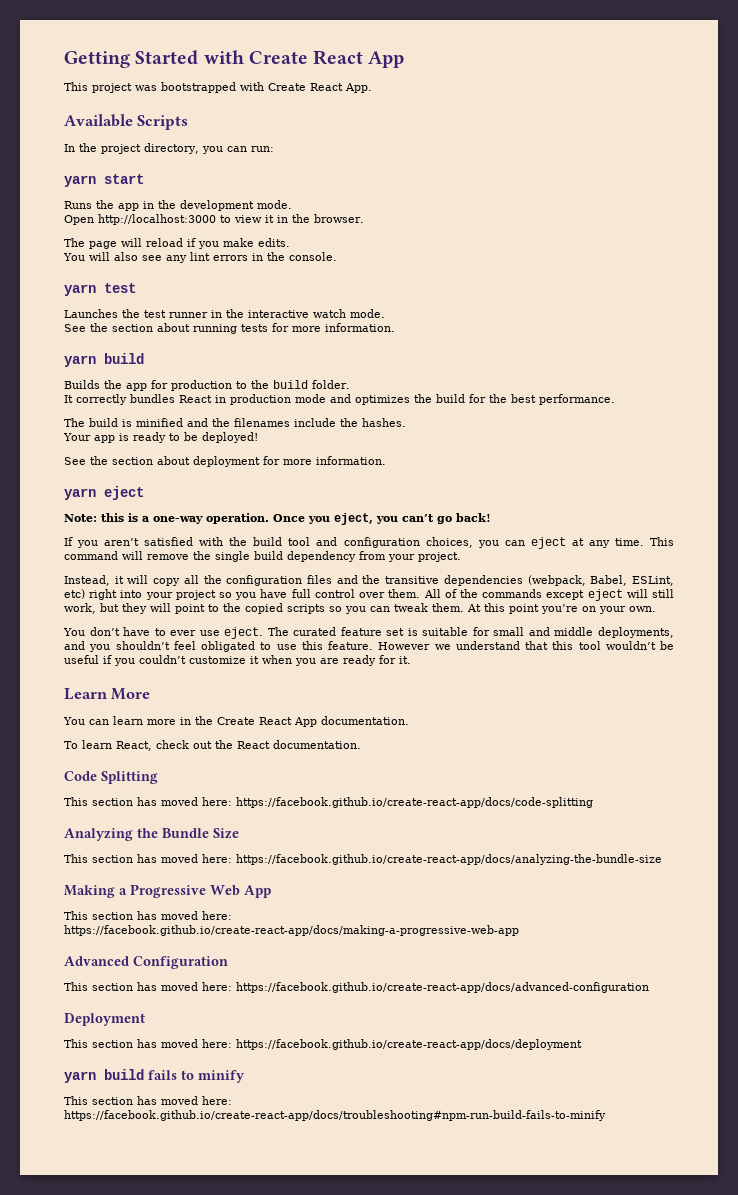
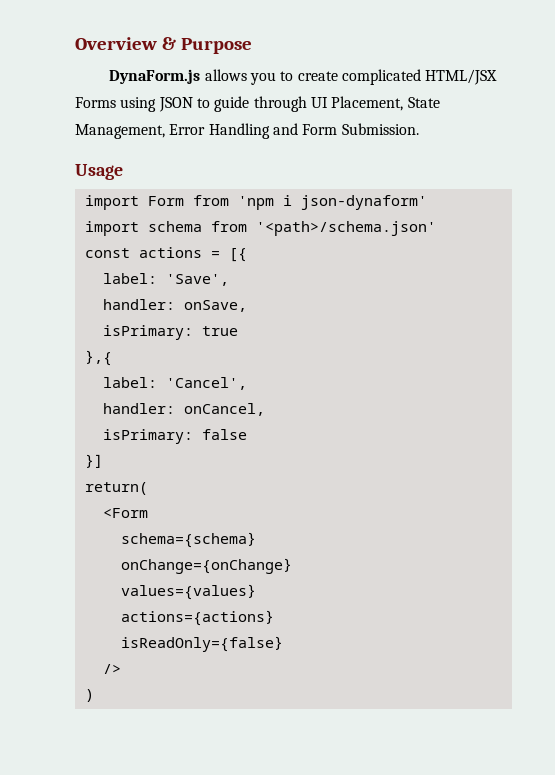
- Getting Started with Create React App
- This project was bootstrapped with Create React App.
- Available Scripts
- In the project directory, you can run:
- yarn start
- Runs the app in the development mode.
- Open http://localhost:3000 to view it in the browser.
- The page will reload if you make edits.
- You will also see any lint errors in the console.
- yarn test
- Launches the test runner in the interactive watch mode.
- See the section about running tests for more information.
- yarn build
- Builds the app for production to the build folder.
- It correctly bundles React in production mode and optimizes the build for the best performance.
- The build is minified and the filenames include the hashes.
- Your app is ready to be deployed!
- See the section about deployment for more information.
- yarn eject
- Note: this is a one-way operation. Once you eject, you can’t go back!
- If you aren’t satisfied with the build tool and configuration choices, you can eject at any time. This command will remove the single build dependency from your project.
- Instead, it will copy all the configuration files and the transitive dependencies (webpack, Babel, ESLint, etc) right into your project so you have full control over them. All of the commands except eject will still work, but they will point to the copied scripts so you can tweak them. At this point you’re on your own.
- You don’t have to ever use eject. The curated feature set is suitable for small and middle deployments, and you shouldn’t feel obligated to use this feature. However we understand that this tool wouldn’t be useful if you couldn’t customize it when you are ready for it.
- Learn More
- You can learn more in the Create React App documentation.
- To learn React, check out the React documentation.
- Code Splitting
- This section has moved here: https://facebook.github.io/create-react-app/docs/code-splitting
- Analyzing the Bundle Size
- This section has moved here: https://facebook.github.io/create-react-app/docs/analyzing-the-bundle-size
- Making a Progressive Web App
- This section has moved here: https://facebook.github.io/create-react-app/docs/making-a-progressive-web-app
- Advanced Configuration
- This section has moved here: https://facebook.github.io/create-react-app/docs/advanced-configuration
- Deployment
- This section has moved here: https://facebook.github.io/create-react-app/docs/deployment
- yarn build fails to minify
- This section has moved here: https://facebook.github.io/create-react-app/docs/troubleshooting#npm-run-build-fails-to-minify
+ Overview & Purpose
+ DynaForm.js allows you to create complicated HTML/JSX Forms using JSON to guide through UI Placement, State Management, Error Handling and Form Submission.
+ Usage
+ import Form from 'npm i json-dynaform'
+ import schema from '<path>/schema.json'
+ const actions = [{
+ label: 'Save',
+ handler: onSave,
+ isPrimary: true
+ },{
+ label: 'Cancel',
+ handler: onCancel,
+ isPrimary: false
+ }]
+ return(
+ <Form
+ schema={schema}
+ onChange={onChange}
+ values={values}
+ actions={actions}
+ isReadOnly={false}
+ />
+ )

